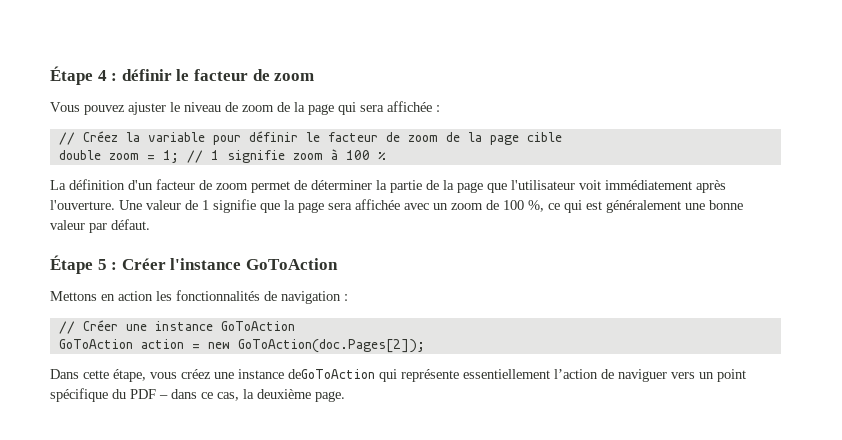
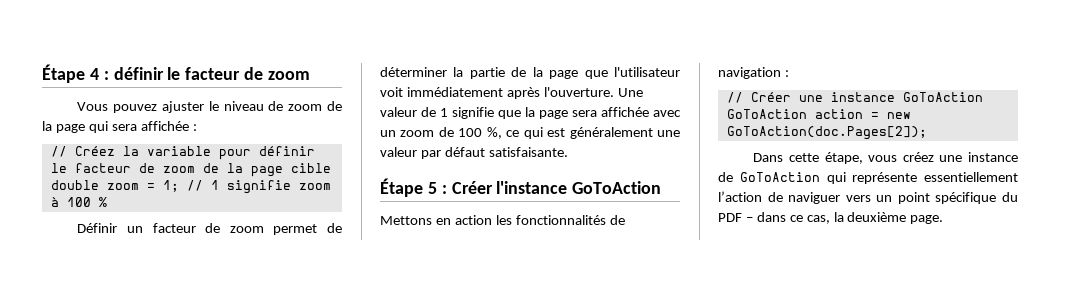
- La définition d'un facteur de zoom permet de déterminer la partie de la page que l'utilisateur voit immédiatement après l'ouverture.
+ Définir un facteur de zoom permet de déterminer la partie de la page que l'utilisateur voit immédiatement après l'ouverture.
- Une valeur de 1 signifie que la page sera affichée avec un zoom de 100 %, ce qui est généralement une bonne valeur par défaut.
+ Une valeur de 1 signifie que la page sera affichée avec un zoom de 100 %, ce qui est généralement une valeur par défaut satisfaisante.
- Dans cette étape, vous créez une instance deGoToAction qui représente essentiellement l’action de naviguer vers un point spécifique du PDF – dans ce cas, la deuxième page.
+ Dans cette étape, vous créez une instance de GoToAction qui représente essentiellement l’action de naviguer vers un point spécifique du PDF – dans ce cas, la deuxième page.

